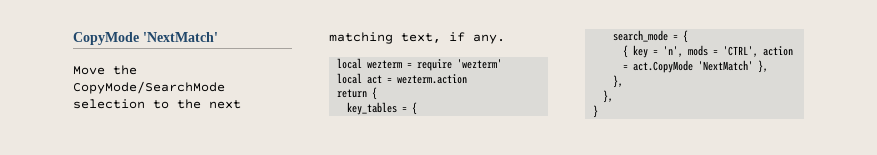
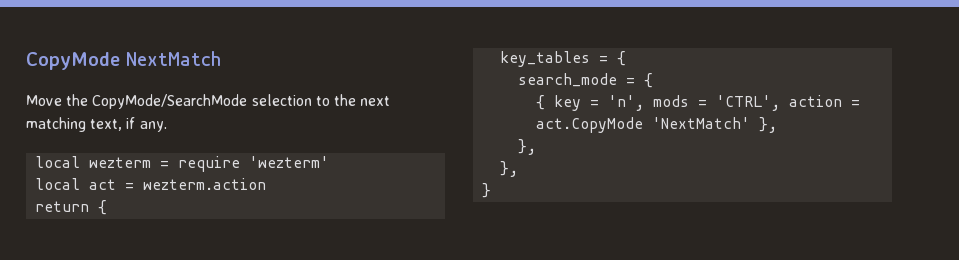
- CopyMode 'NextMatch'
+ CopyMode NextMatch

